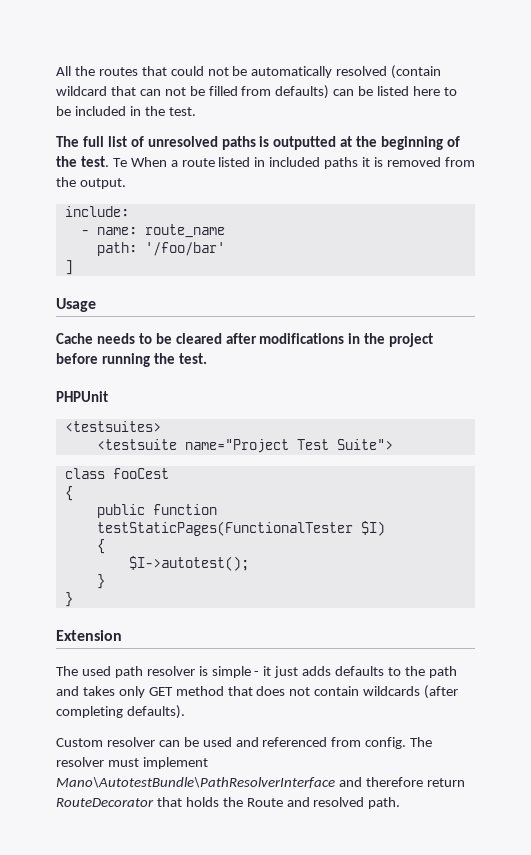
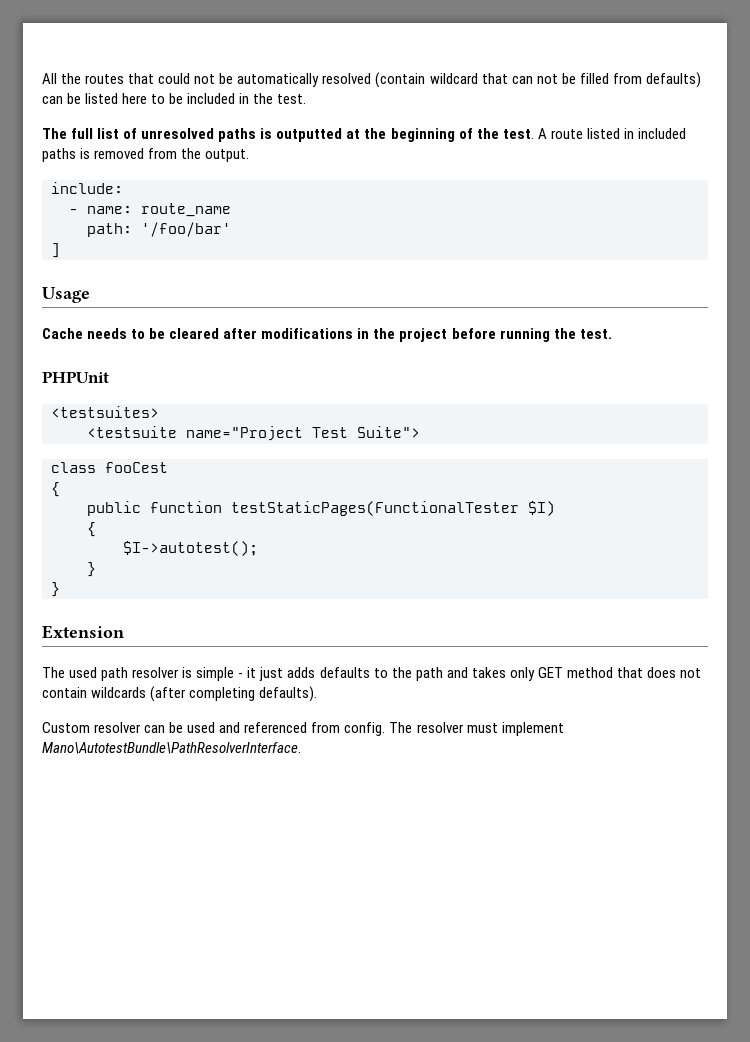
- Te When a route listed in included paths it is removed from the output.
+ A route listed in included paths is removed from the output.
- The resolver must implement Mano\AutotestBundle\PathResolverInterface and therefore return RouteDecorator that holds the Route and resolved path.
+ The resolver must implement Mano\AutotestBundle\PathResolverInterface.

